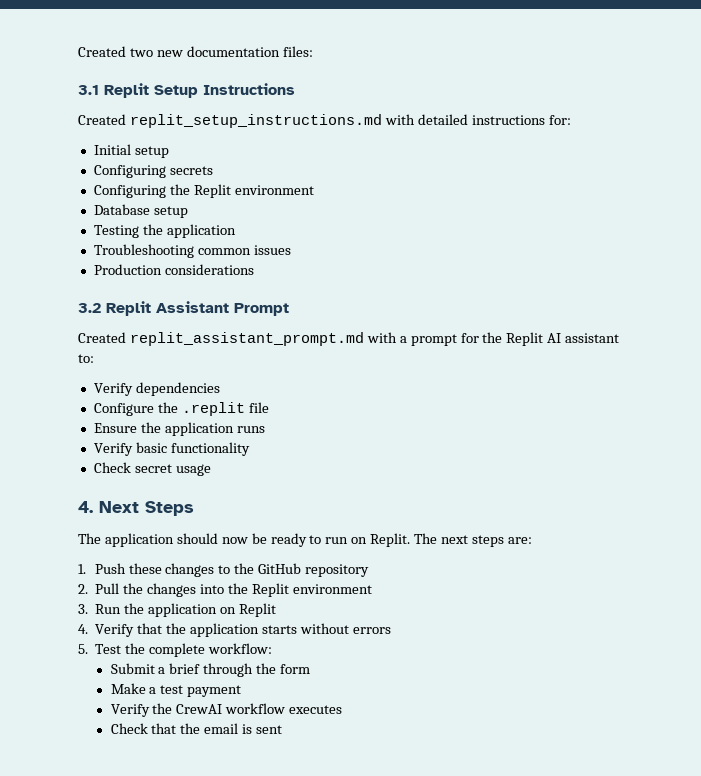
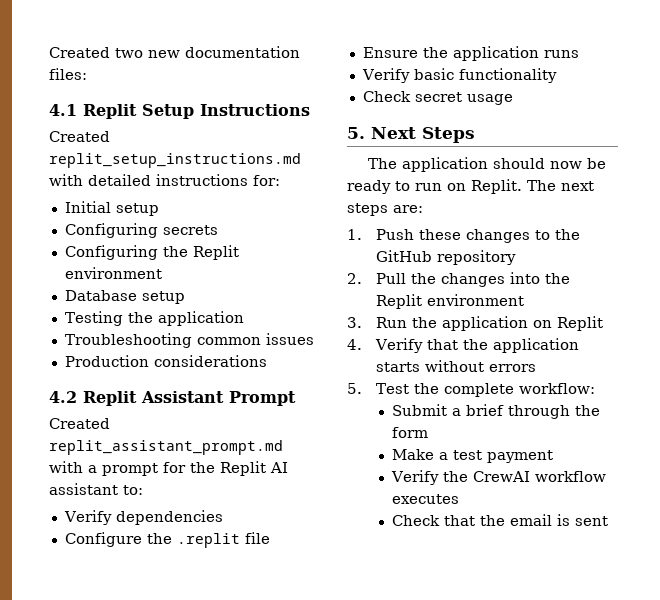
- 3.1 Replit Setup Instructions
+ 4.1 Replit Setup Instructions
- 3.2 Replit Assistant Prompt
+ 4.2 Replit Assistant Prompt
- 4. Next Steps
+ 5. Next Steps

